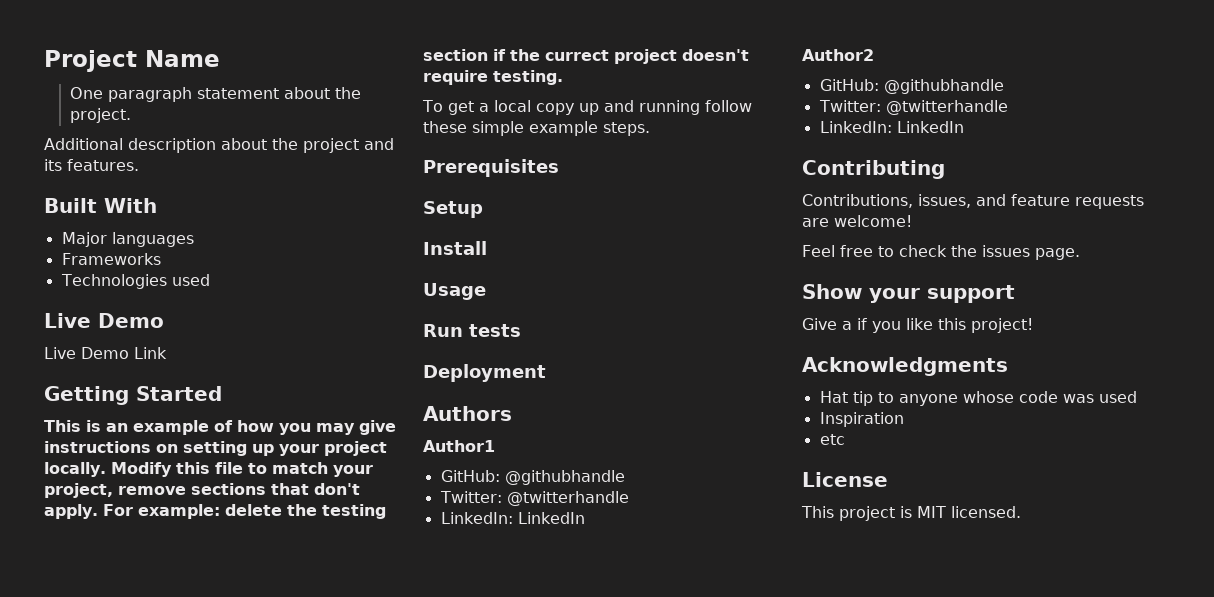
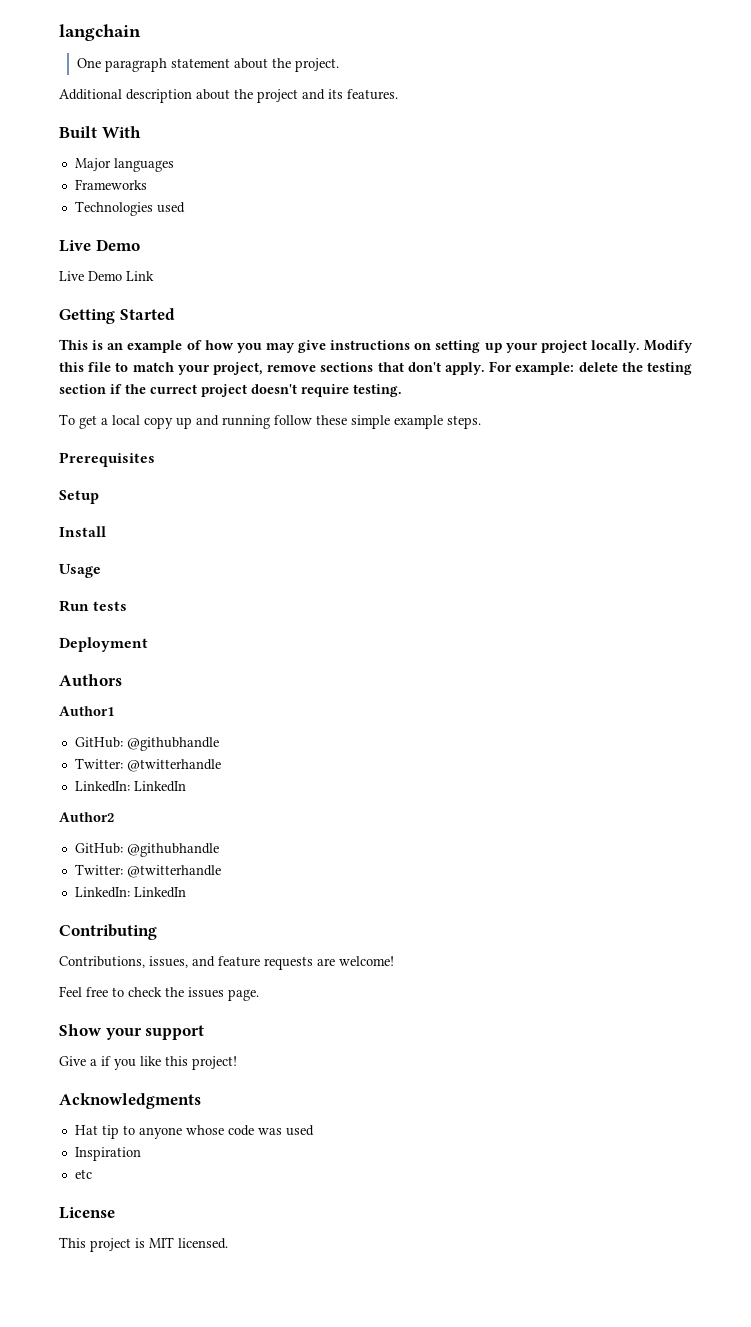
- Project Name
+ langchain

